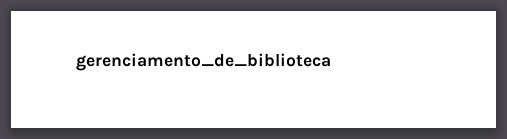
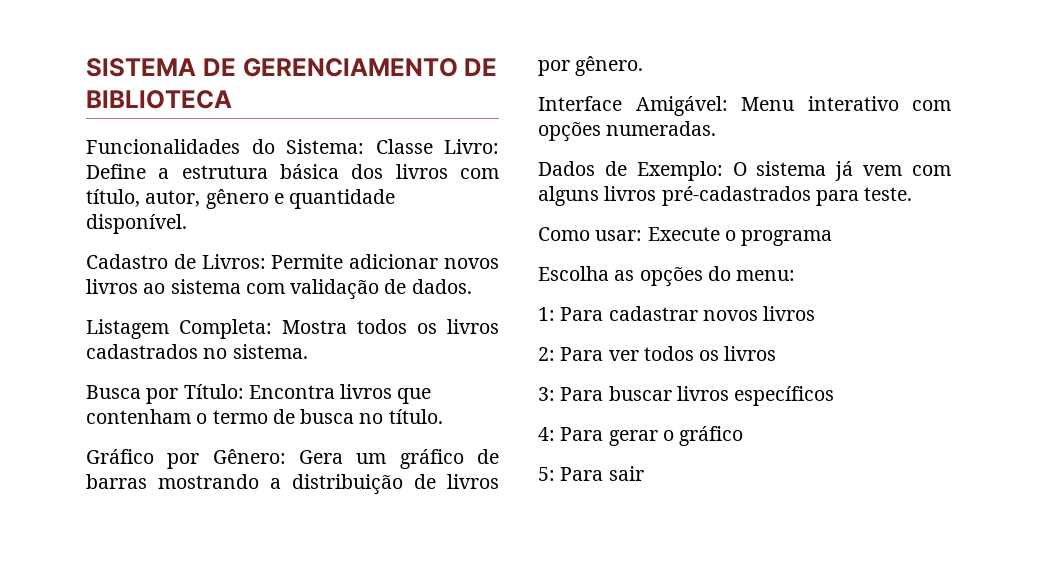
- gerenciamento_de_biblioteca
+ SISTEMA DE GERENCIAMENTO DE BIBLIOTECA
+ Funcionalidades do Sistema: Classe Livro: Define a estrutura básica dos livros com título, autor, gênero e quantidade disponível.
+ Cadastro de Livros: Permite adicionar novos livros ao sistema com validação de dados.
+ Listagem Completa: Mostra todos os livros cadastrados no sistema.
+ Busca por Título: Encontra livros que contenham o termo de busca no título.
+ Gráfico por Gênero: Gera um gráfico de barras mostrando a distribuição de livros por gênero.
+ Interface Amigável: Menu interativo com opções numeradas.
+ Dados de Exemplo: O sistema já vem com alguns livros pré-cadastrados para teste.
+ Como usar: Execute o programa
+ Escolha as opções do menu:
+ 1: Para cadastrar novos livros
+ 2: Para ver todos os livros
+ 3: Para buscar livros específicos
+ 4: Para gerar o gráfico
+ 5: Para sair

